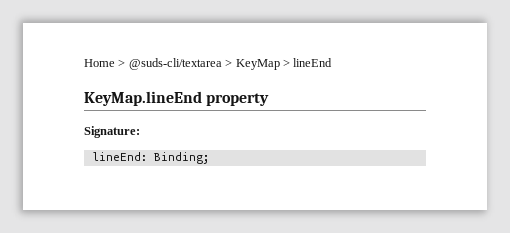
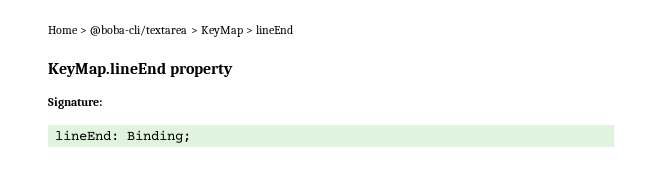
- Home > @suds-cli/textarea > KeyMap > lineEnd
+ Home > @boba-cli/textarea > KeyMap > lineEnd

